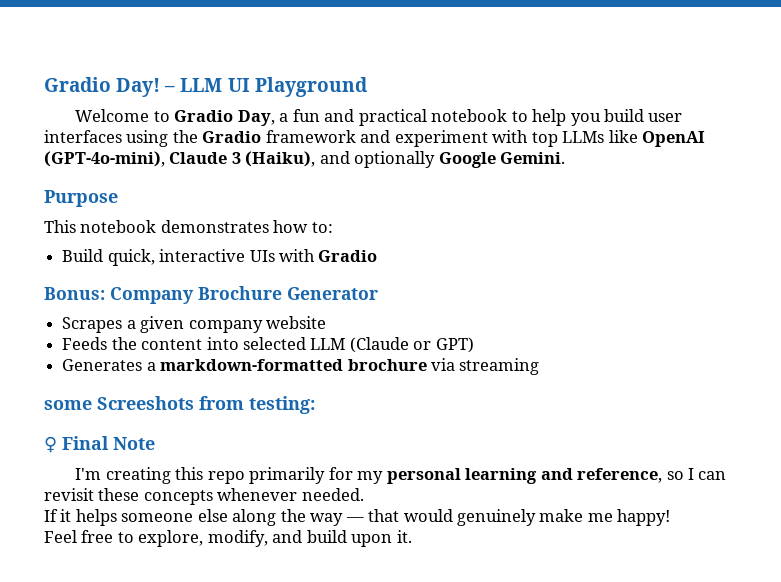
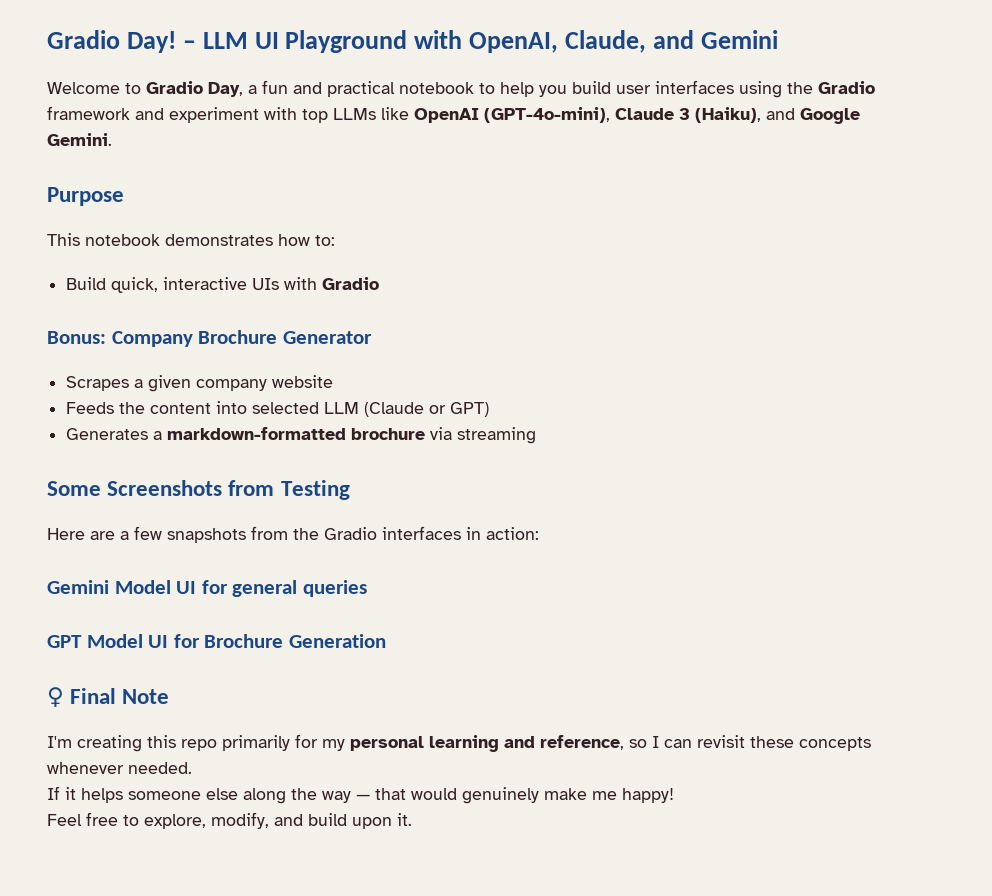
- – LLM UI Playground
+ – LLM UI Playground with OpenAI, Claude, and Gemini
- Welcome to Gradio Day, a fun and practical notebook to help you build user interfaces using the Gradio framework and experiment with top LLMs like OpenAI (GPT-4o-mini), Claude 3 (Haiku), and optionally Google Gemini.
+ Welcome to Gradio Day, a fun and practical notebook to help you build user interfaces using the Gradio framework and experiment with top LLMs like OpenAI (GPT-4o-mini), Claude 3 (Haiku), and Google Gemini.
- some Screeshots from testing:
+ Some Screenshots from Testing
+ Here are a few snapshots from the Gradio interfaces in action:
+ Gemini Model UI for general queries
+ GPT Model UI for Brochure Generation

